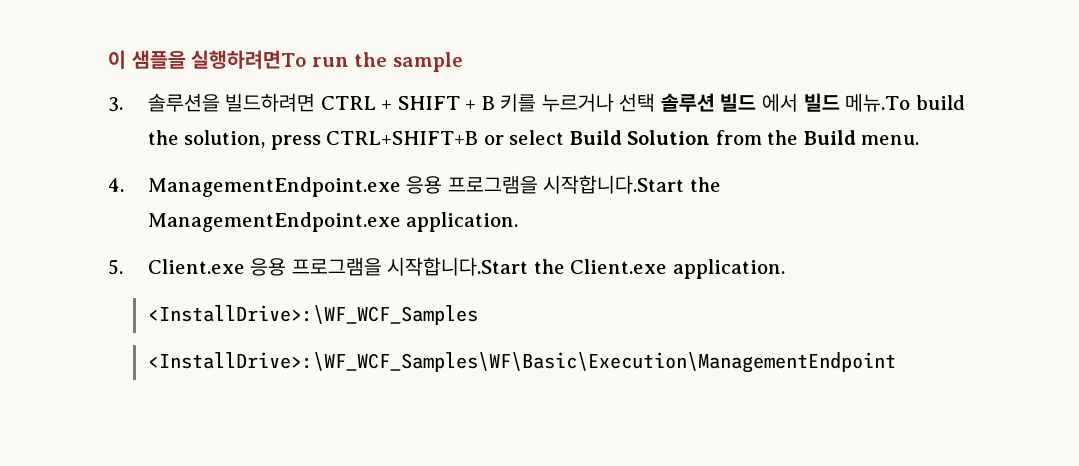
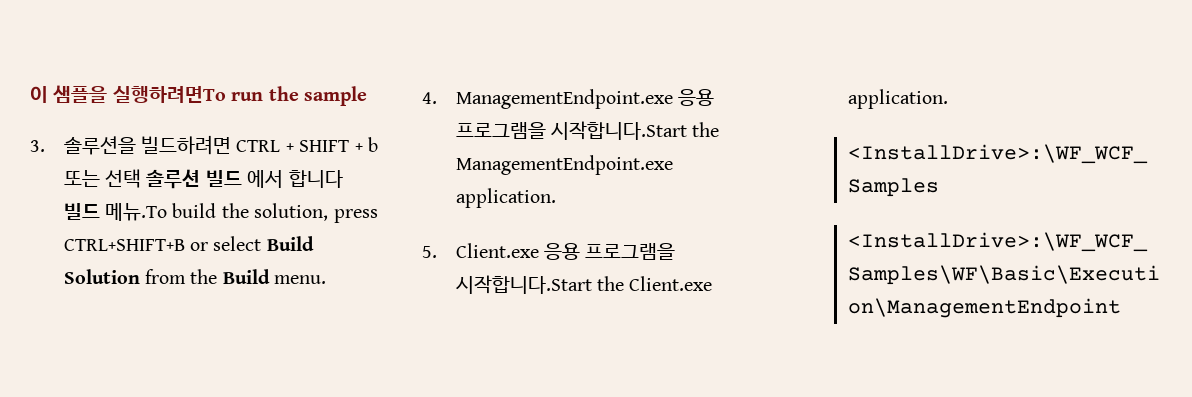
- 3. 솔루션을 빌드하려면 CTRL + SHIFT + B 키를 누르거나 선택 솔루션 빌드 에서 빌드 메뉴.To build the solution, press CTRL+SHIFT+B or select Build Solution from the Build menu.
+ 3. 솔루션을 빌드하려면 CTRL + SHIFT + b 또는 선택 솔루션 빌드 에서 합니다 빌드 메뉴.To build the solution, press CTRL+SHIFT+B or select Build Solution from the Build menu.

